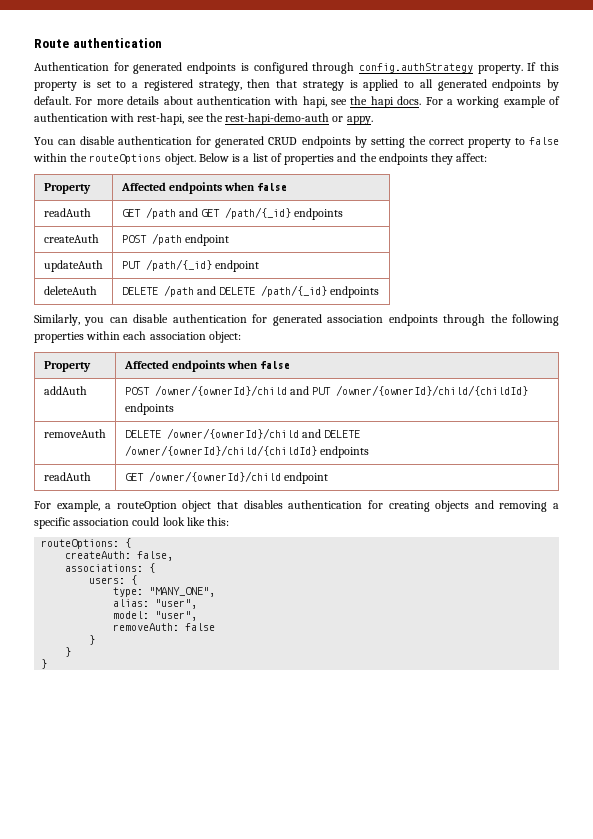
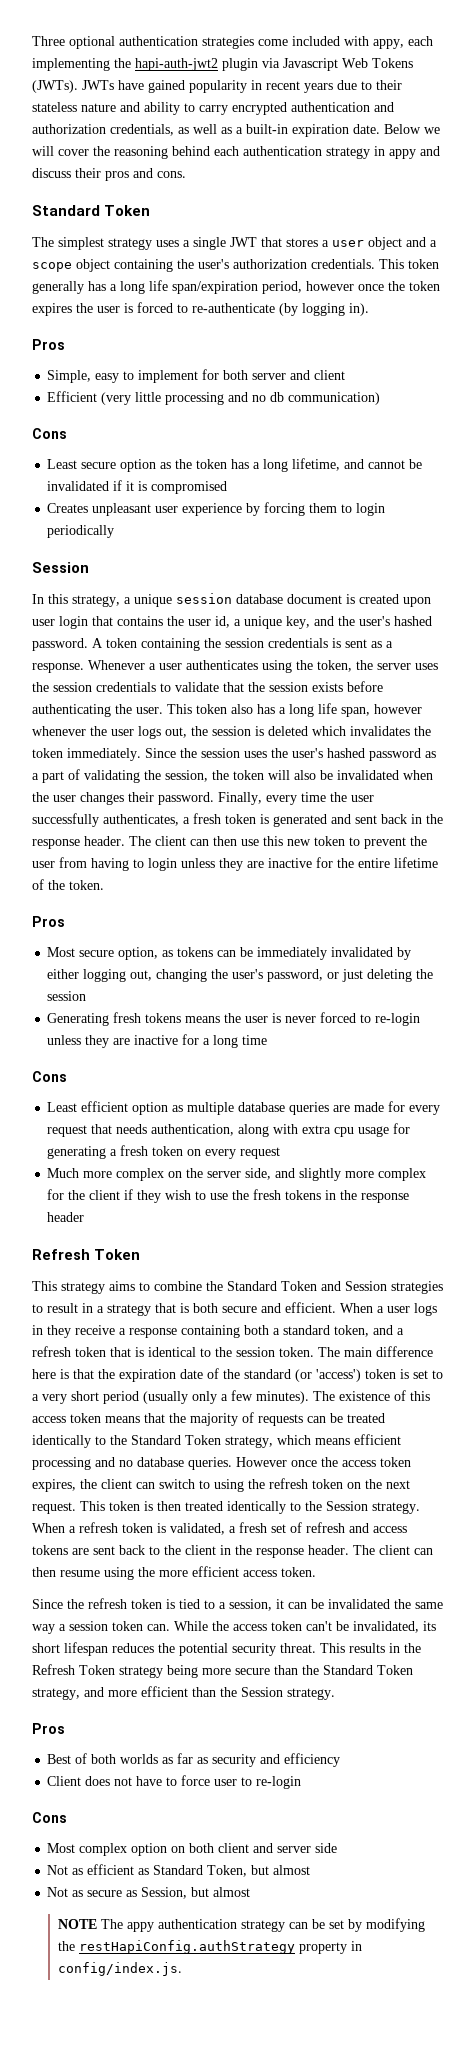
- Route authentication
- Authentication for generated endpoints is configured through config.authStrategy property. If this property is set to a registered strategy, then that strategy is applied to all generated endpoints by default. For more details about authentication with hapi, see the hapi docs. For a working example of authentication with rest-hapi, see the rest-hapi-demo-auth or appy.
- You can disable authentication for generated CRUD endpoints by setting the correct property to false within the routeOptions object. Below is a list of properties and the endpoints they affect:
- Property | Affected endpoints when false
- readAuth | GET /path and GET /path/{_id} endpoints
- createAuth | POST /path endpoint
- updateAuth | PUT /path/{_id} endpoint
- deleteAuth | DELETE /path and DELETE /path/{_id} endpoints
- Similarly, you can disable authentication for generated association endpoints through the following properties within each association object:
- Property | Affected endpoints when false
- addAuth | POST /owner/{ownerId}/child and PUT /owner/{ownerId}/child/{childId} endpoints
- removeAuth | DELETE /owner/{ownerId}/child and DELETE /owner/{ownerId}/child/{childId} endpoints
- readAuth | GET /owner/{ownerId}/child endpoint
- For example, a routeOption object that disables authentication for creating objects and removing a specific association could look like this:
- routeOptions: {
- createAuth: false,
- associations: {
- users: {
- type: "MANY_ONE",
- alias: "user",
- model: "user",
- removeAuth: false
- }
- }
- }
+ Three optional authentication strategies come included with appy, each implementing the hapi-auth-jwt2 plugin via Javascript Web Tokens (JWTs). JWTs have gained popularity in recent years due to their stateless nature and ability to carry encrypted authentication and authorization credentials, as well as a built-in expiration date. Below we will cover the reasoning behind each authentication strategy in appy and discuss their pros and cons.
+ Standard Token
+ The simplest strategy uses a single JWT that stores a user object and a scope object containing the user's authorization credentials. This token generally has a long life span/expiration period, however once the token expires the user is forced to re-authenticate (by logging in).
+ Pros
+ Simple, easy to implement for both server and client
+ Efficient (very little processing and no db communication)
+ Cons
+ Least secure option as the token has a long lifetime, and cannot be invalidated if it is compromised
+ Creates unpleasant user experience by forcing them to login periodically
+ Session
+ In this strategy, a unique session database document is created upon user login that contains the user id, a unique key, and the user's hashed password. A token containing the session credentials is sent as a response. Whenever a user authenticates using the token, the server uses the session credentials to validate that the session exists before authenticating the user. This token also has a long life span, however whenever the user logs out, the session is deleted which invalidates the token immediately. Since the session uses the user's hashed password as a part of validating the session, the token will also be invalidated when the user changes their password. Finally, every time the user successfully authenticates, a fresh token is generated and sent back in the response header. The client can then use this new token to prevent the user from having to login unless they are inactive for the entire lifetime of the token.
+ Pros
+ Most secure option, as tokens can be immediately invalidated by either logging out, changing the user's password, or just deleting the session
+ Generating fresh tokens means the user is never forced to re-login unless they are inactive for a long time
+ Cons
+ Least efficient option as multiple database queries are made for every request that needs authentication, along with extra cpu usage for generating a fresh token on every request
+ Much more complex on the server side, and slightly more complex for the client if they wish to use the fresh tokens in the response header
+ Refresh Token
+ This strategy aims to combine the Standard Token and Session strategies to result in a strategy that is both secure and efficient. When a user logs in they receive a response containing both a standard token, and a refresh token that is identical to the session token. The main difference here is that the expiration date of the standard (or 'access') token is set to a very short period (usually only a few minutes). The existence of this access token means that the majority of requests can be treated identically to the Standard Token strategy, which means efficient processing and no database queries. However once the access token expires, the client can switch to using the refresh token on the next request. This token is then treated identically to the Session strategy. When a refresh token is validated, a fresh set of refresh and access tokens are sent back to the client in the response header. The client can then resume using the more efficient access token.
+ Since the refresh token is tied to a session, it can be invalidated the same way a session token can. While the access token can't be invalidated, its short lifespan reduces the potential security threat. This results in the Refresh Token strategy being more secure than the Standard Token strategy, and more efficient than the Session strategy.
+ Pros
+ Best of both worlds as far as security and efficiency
+ Client does not have to force user to re-login
+ Cons
+ Most complex option on both client and server side
+ Not as efficient as Standard Token, but almost
+ Not as secure as Session, but almost
+ NOTE The appy authentication strategy can be set by modifying the restHapiConfig.authStrategy property in config/index.js.

